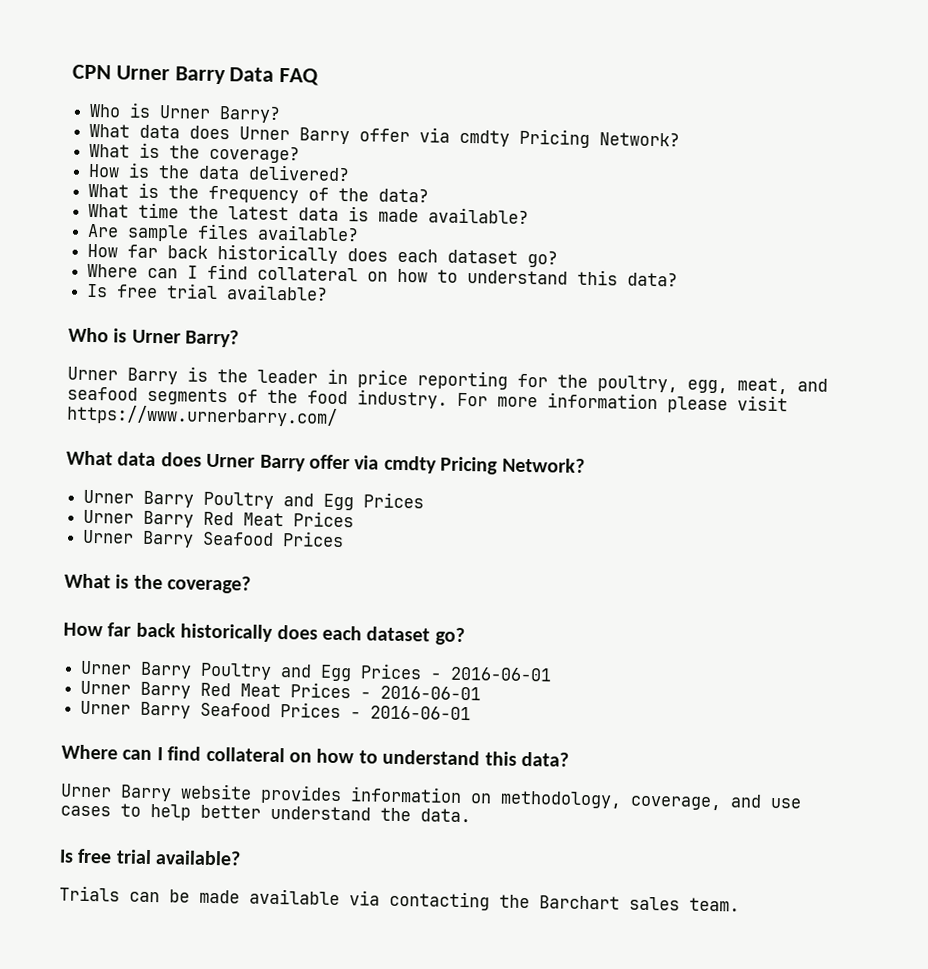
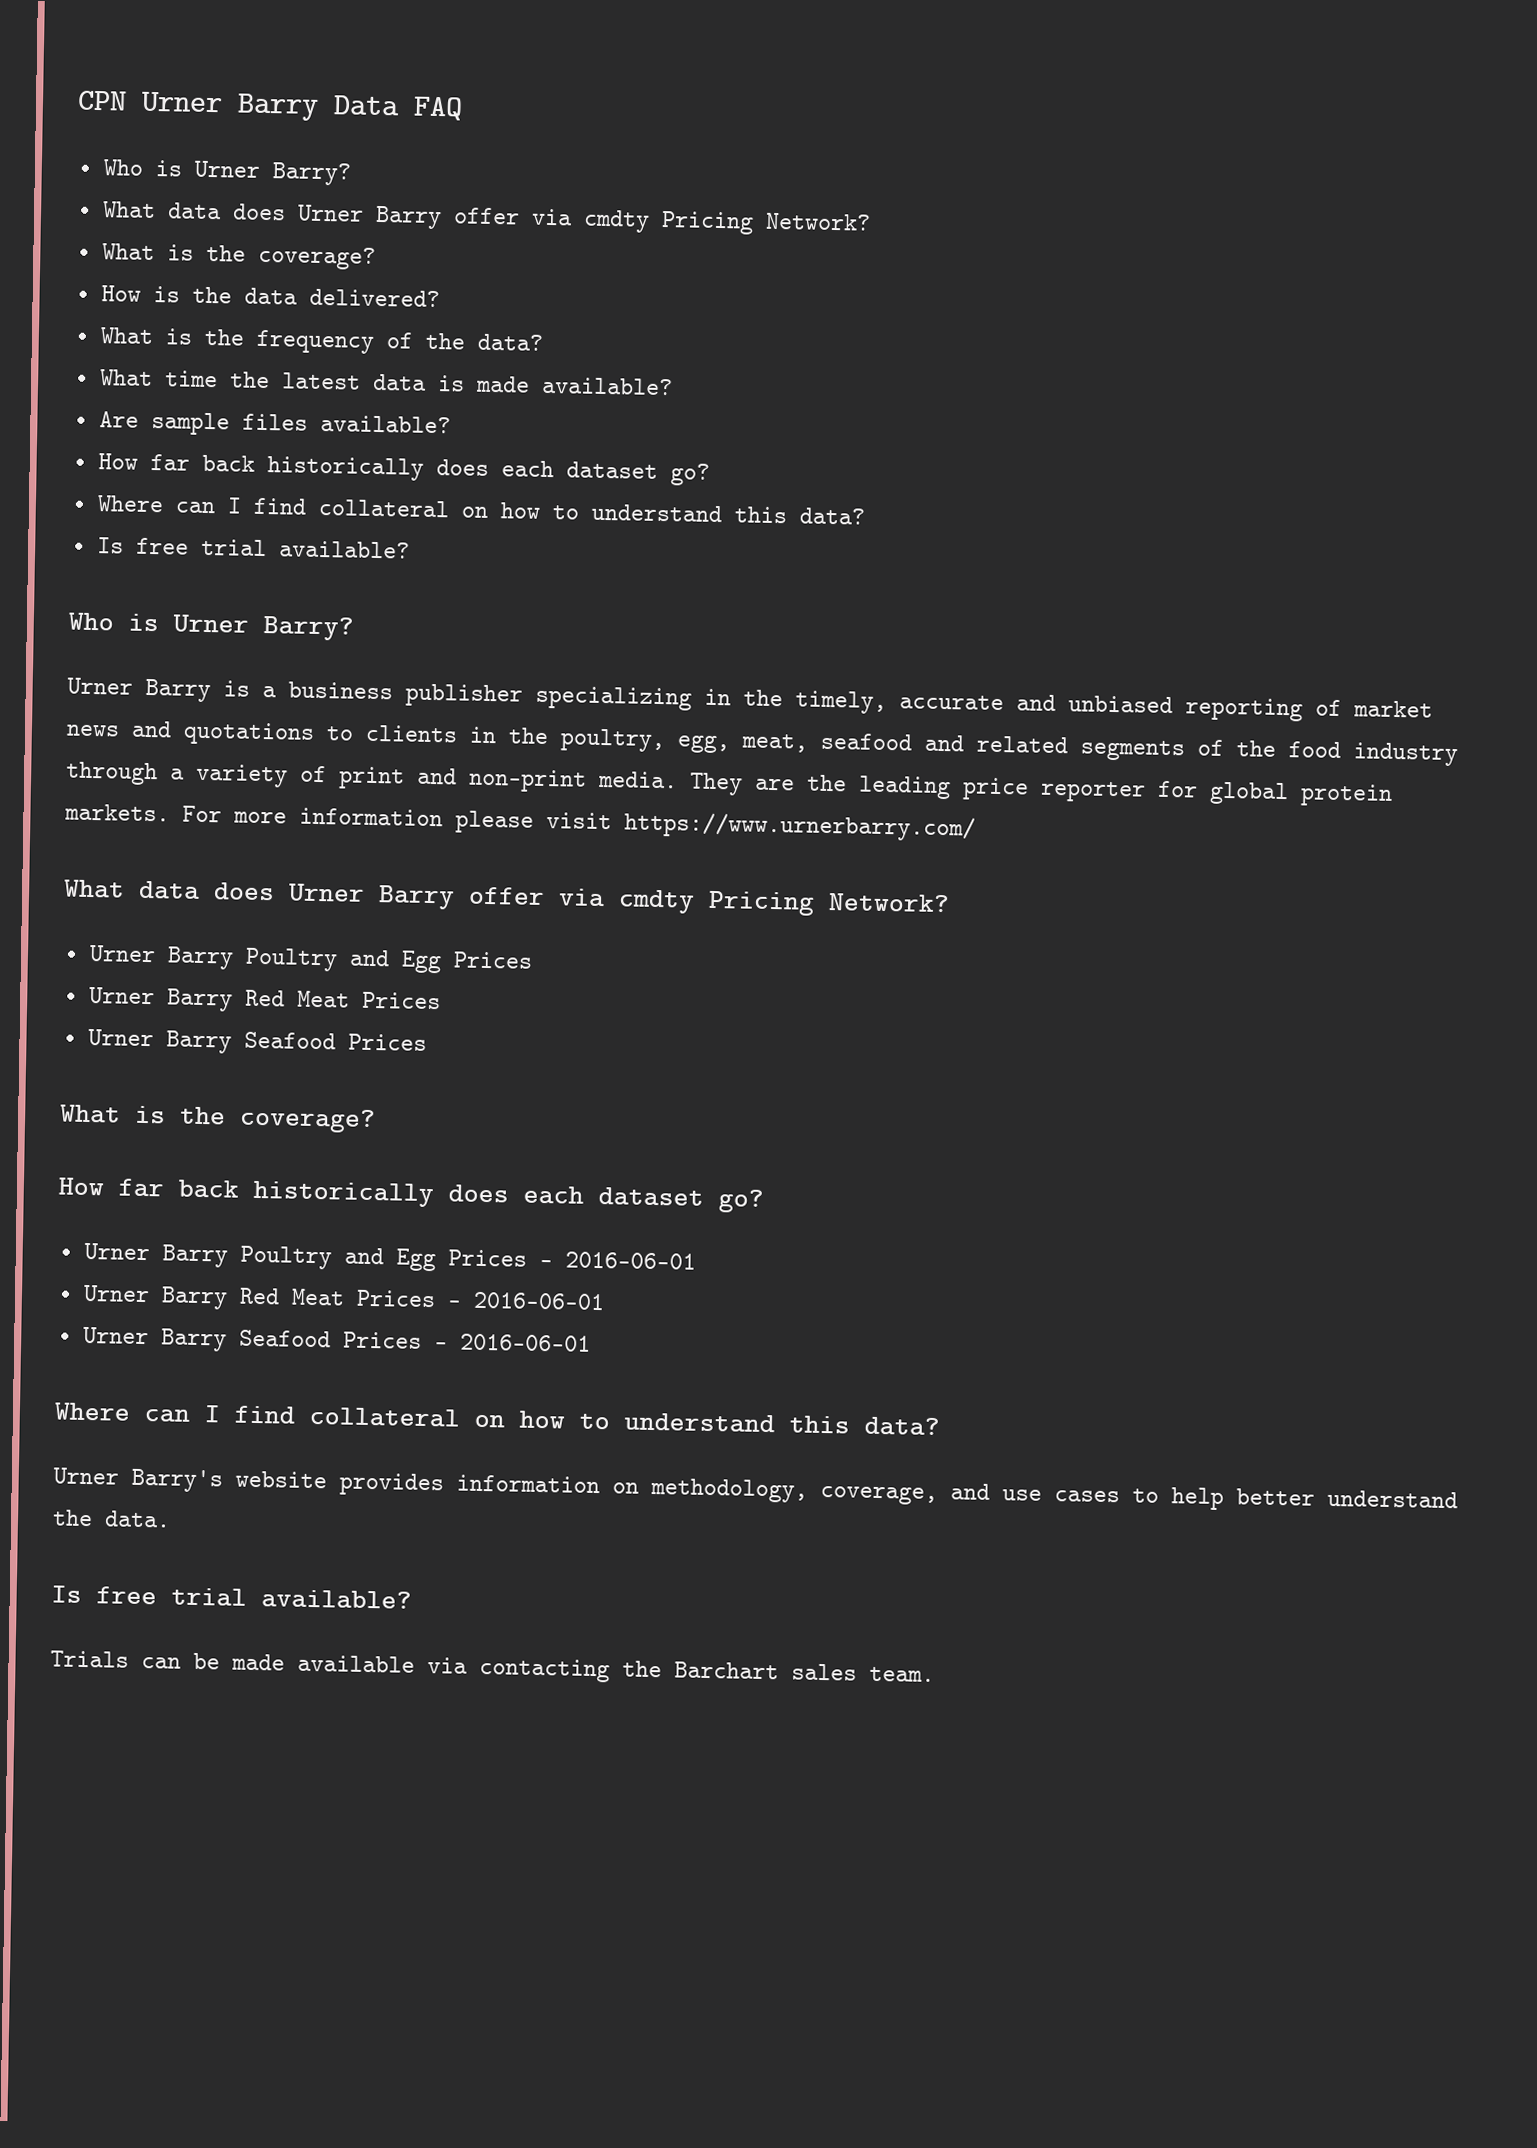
- Urner Barry is the leader in price reporting for the poultry, egg, meat, and seafood segments of the food industry.
+ Urner Barry is a business publisher specializing in the timely, accurate and unbiased reporting of market news and quotations to clients in the poultry, egg, meat, seafood and related segments of the food industry through a variety of print and non-print media. They are the leading price reporter for global protein markets.
- Urner Barry website provides information on methodology, coverage, and use cases to help better understand the data.
+ Urner Barry's website provides information on methodology, coverage, and use cases to help better understand the data.

